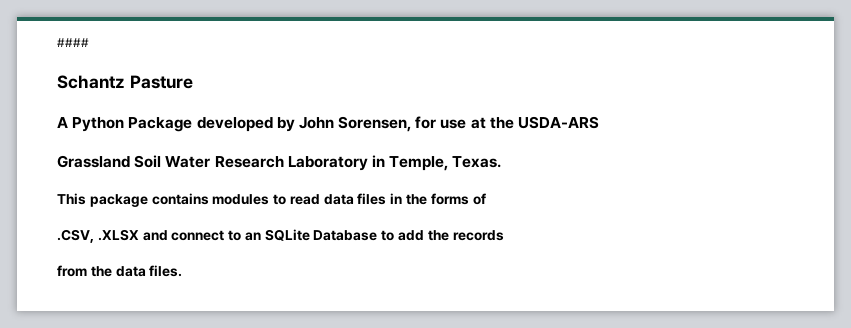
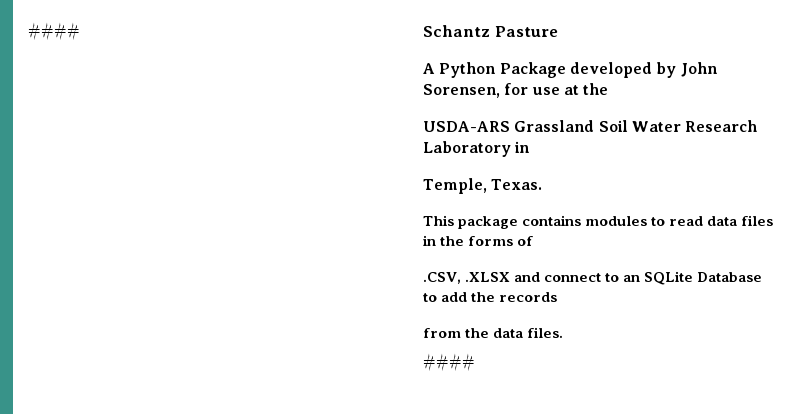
- A Python Package developed by John Sorensen, for use at the USDA-ARS
- Grassland Soil Water Research Laboratory in Temple, Texas.
+ A Python Package developed by John Sorensen, for use at the
+ USDA-ARS Grassland Soil Water Research Laboratory in
+ Temple, Texas.
  from the data files.
+ ####

